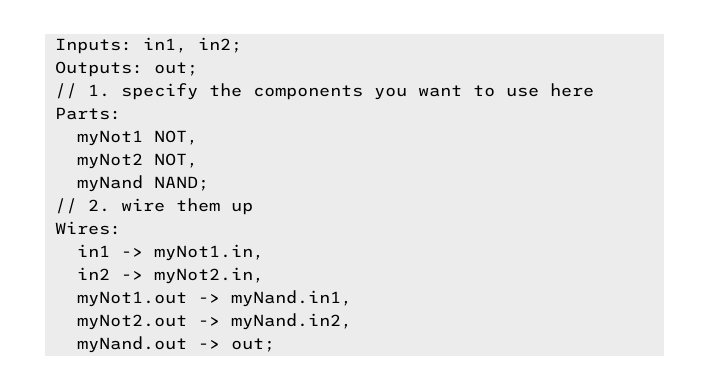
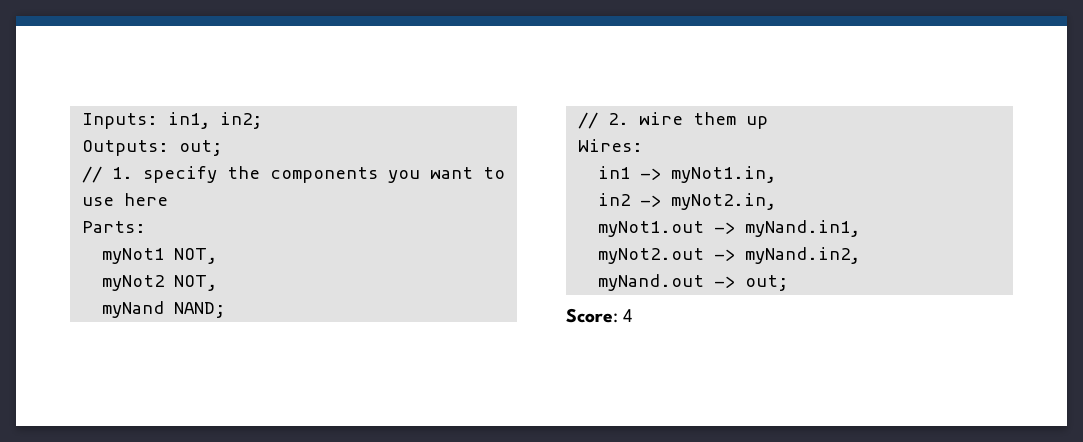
+ Score: 4

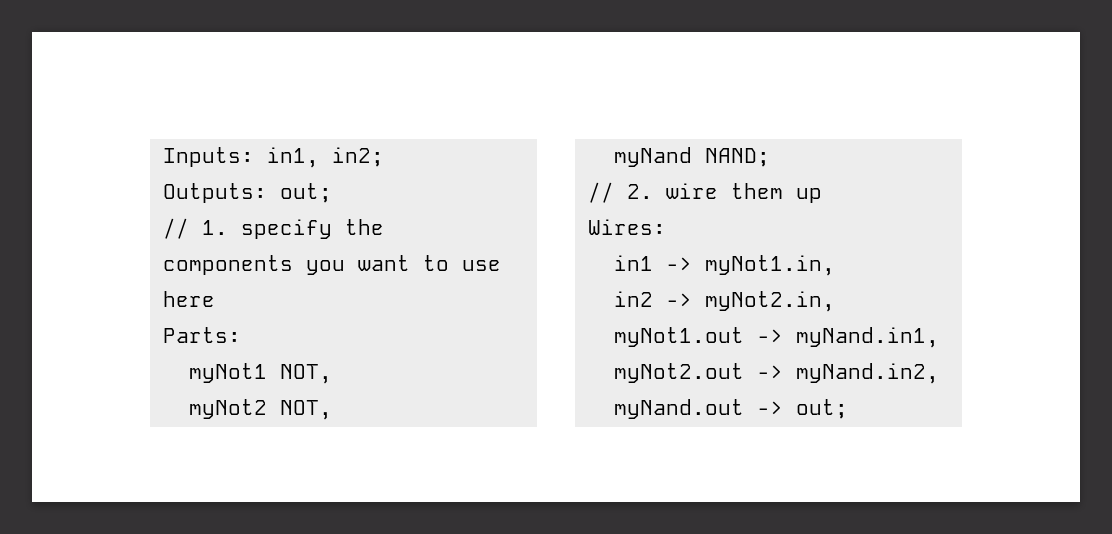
- Score: 4

